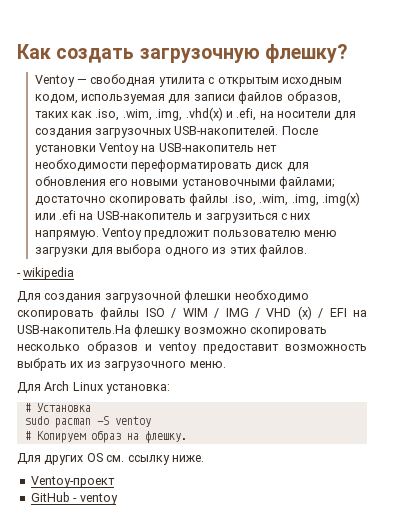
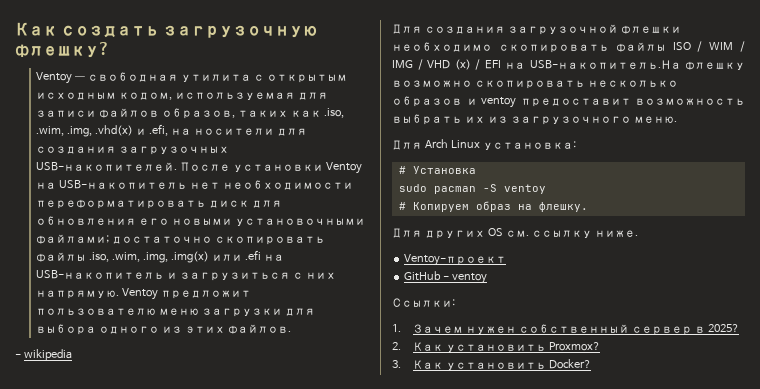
+ Ссылки:
+ 1. Зачем нужен собственный сервер в 2025?
+ 2. Как установить Proxmox?
+ 3. Как установить Docker?

